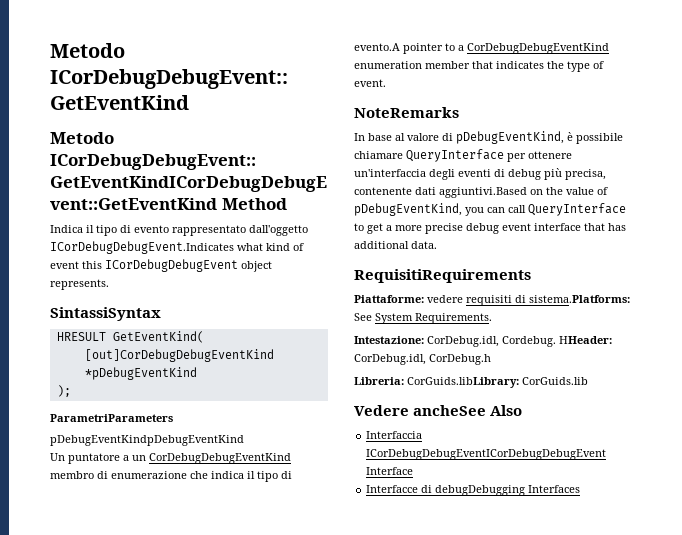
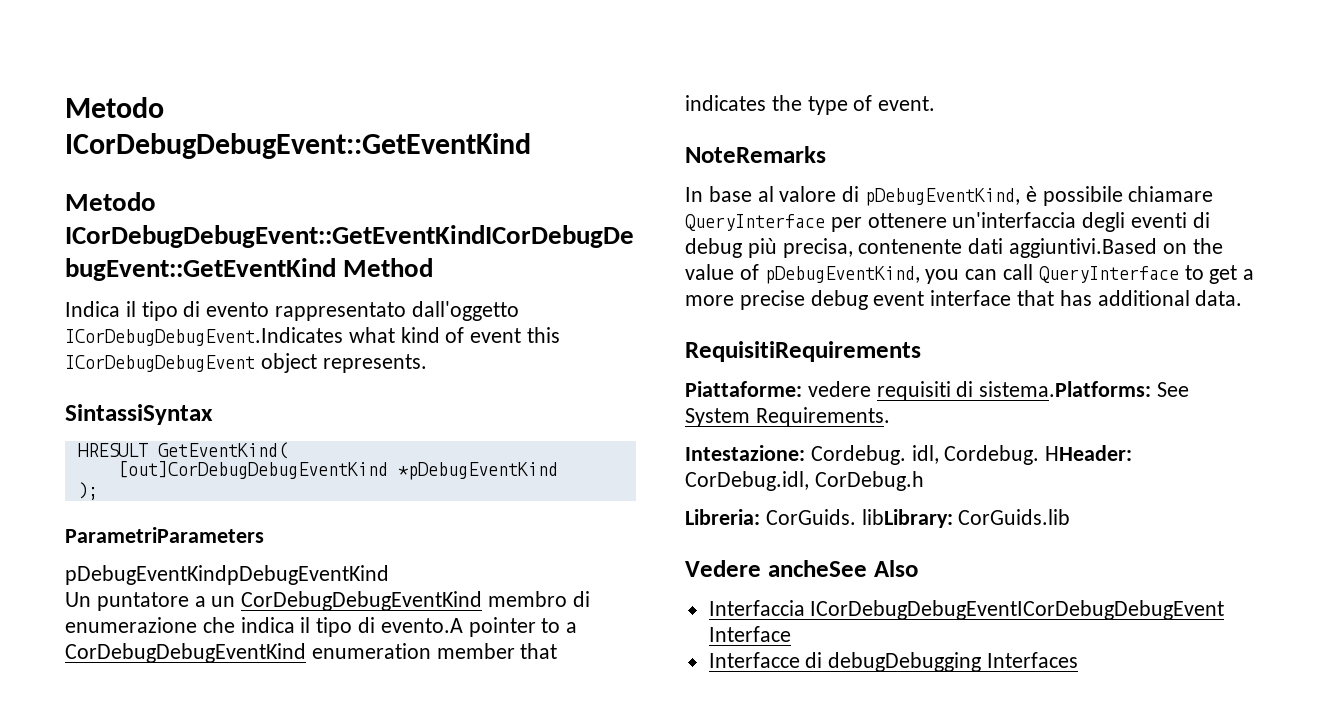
- Intestazione: CorDebug.idl, Cordebug.
+ Intestazione: Cordebug. idl, Cordebug.
- Libreria: CorGuids.libLibrary: CorGuids.lib
+ Libreria: CorGuids. libLibrary: CorGuids.lib

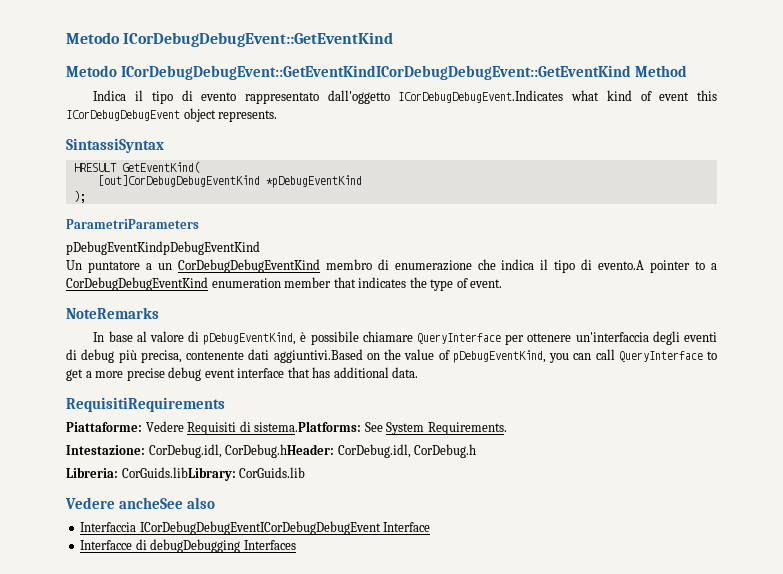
- Piattaforme: vedere requisiti di sistema.Platforms: See System Requirements.
+ Piattaforme: Vedere Requisiti di sistema.Platforms: See System Requirements.
- Intestazione: Cordebug. idl, Cordebug. HHeader: CorDebug.idl, CorDebug.h
+ Intestazione: CorDebug.idl, CorDebug.hHeader: CorDebug.idl, CorDebug.h
- Libreria: CorGuids. libLibrary: CorGuids.lib
+ Libreria: CorGuids.libLibrary: CorGuids.lib
- Vedere ancheSee Also
+ Vedere ancheSee also

